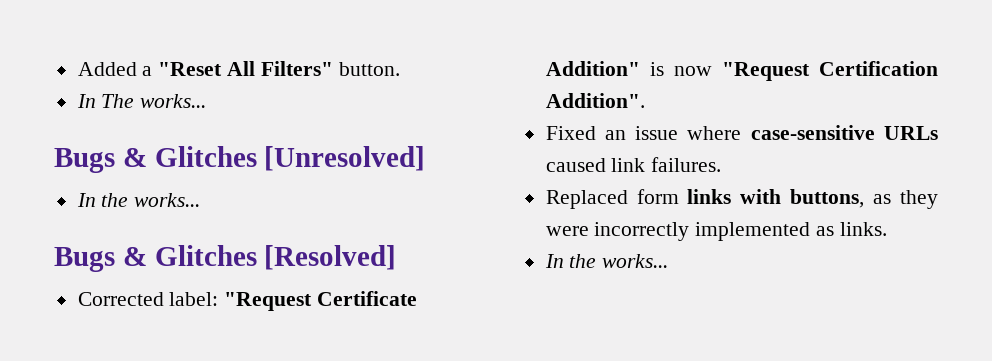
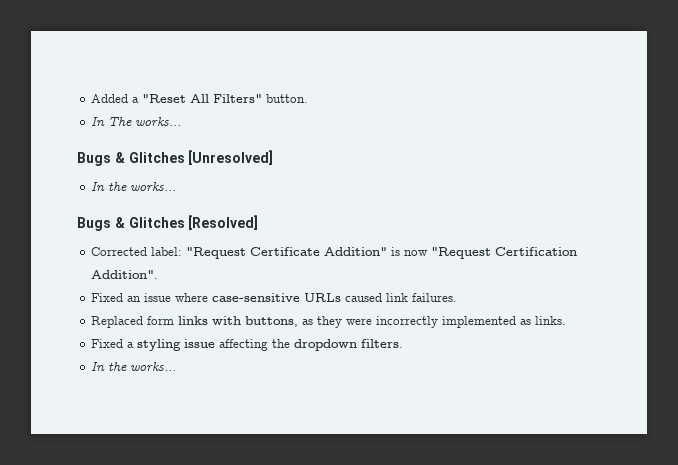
+ Fixed a styling issue affecting the dropdown filters.

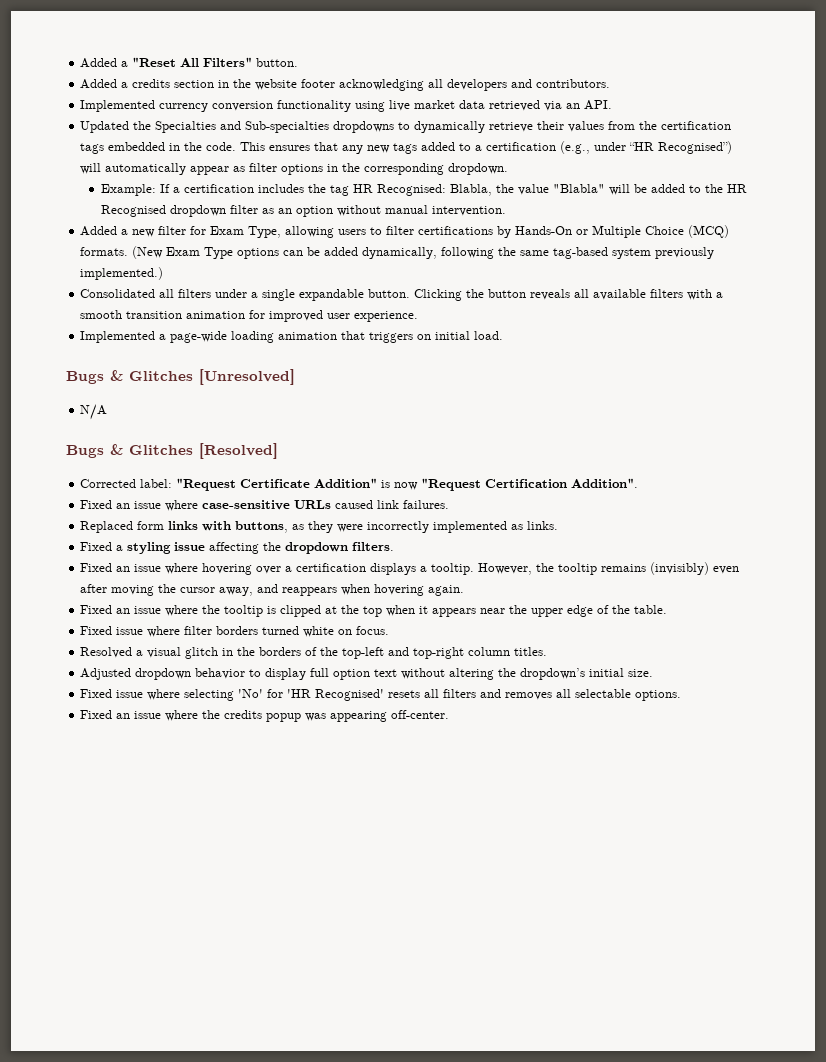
- In The works...
+ Added a credits section in the website footer acknowledging all developers and contributors.
+ Implemented currency conversion functionality using live market data retrieved via an API.
+ Updated the Specialties and Sub-specialties dropdowns to dynamically retrieve their values from the certification tags embedded in the code. This ensures that any new tags added to a certification (e.g., under “HR Recognised”) will automatically appear as filter options in the corresponding dropdown.
+ Example: If a certification includes the tag HR Recognised: Blabla, the value "Blabla" will be added to the HR Recognised dropdown filter as an option without manual intervention.
+ Added a new filter for Exam Type, allowing users to filter certifications by Hands-On or Multiple Choice (MCQ) formats. (New Exam Type options can be added dynamically, following the same tag-based system previously implemented.)
+ Consolidated all filters under a single expandable button. Clicking the button reveals all available filters with a smooth transition animation for improved user experience.
+ Implemented a page-wide loading animation that triggers on initial load.
  Bugs & Glitches [Unresolved]
- In the works...
+ N/A
  Fixed a styling issue affecting the dropdown filters.
- In the works...
+ Fixed an issue where hovering over a certification displays a tooltip. However, the tooltip remains (invisibly) even after moving the cursor away, and reappears when hovering again.
+ Fixed an issue where the tooltip is clipped at the top when it appears near the upper edge of the table.
+ Fixed issue where filter borders turned white on focus.
+ Resolved a visual glitch in the borders of the top-left and top-right column titles.
+ Adjusted dropdown behavior to display full option text without altering the dropdown’s initial size.
+ Fixed issue where selecting 'No' for 'HR Recognised' resets all filters and removes all selectable options.
+ Fixed an issue where the credits popup was appearing off-center.

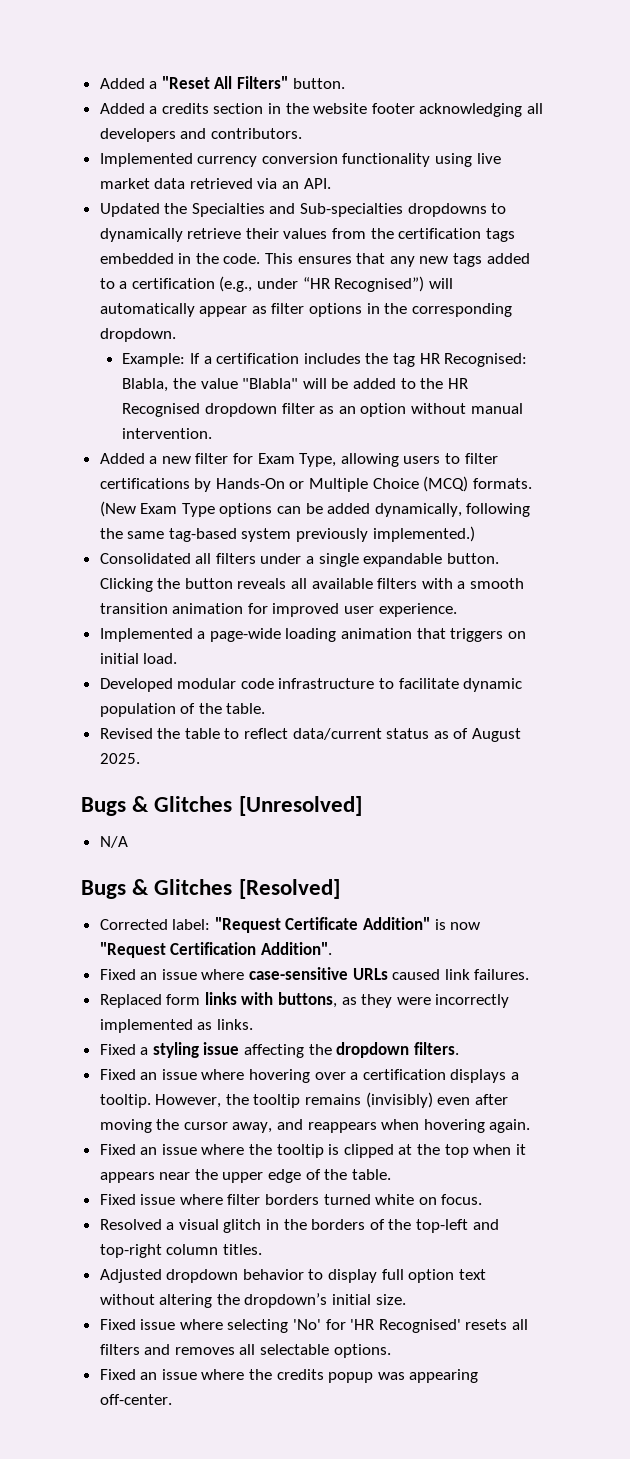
+ Developed modular code infrastructure to facilitate dynamic population of the table.
+ Revised the table to reflect data/current status as of August 2025.

